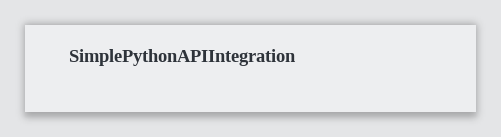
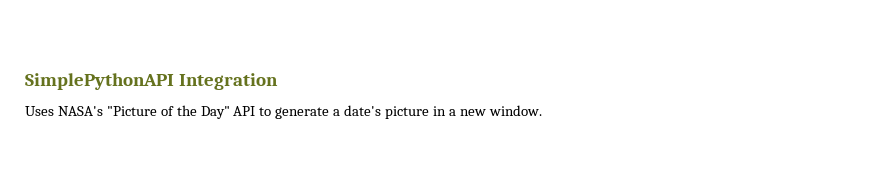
- SimplePythonAPIIntegration
+ SimplePythonAPI Integration
+ Uses NASA's "Picture of the Day" API to generate a date's picture in a new window.

